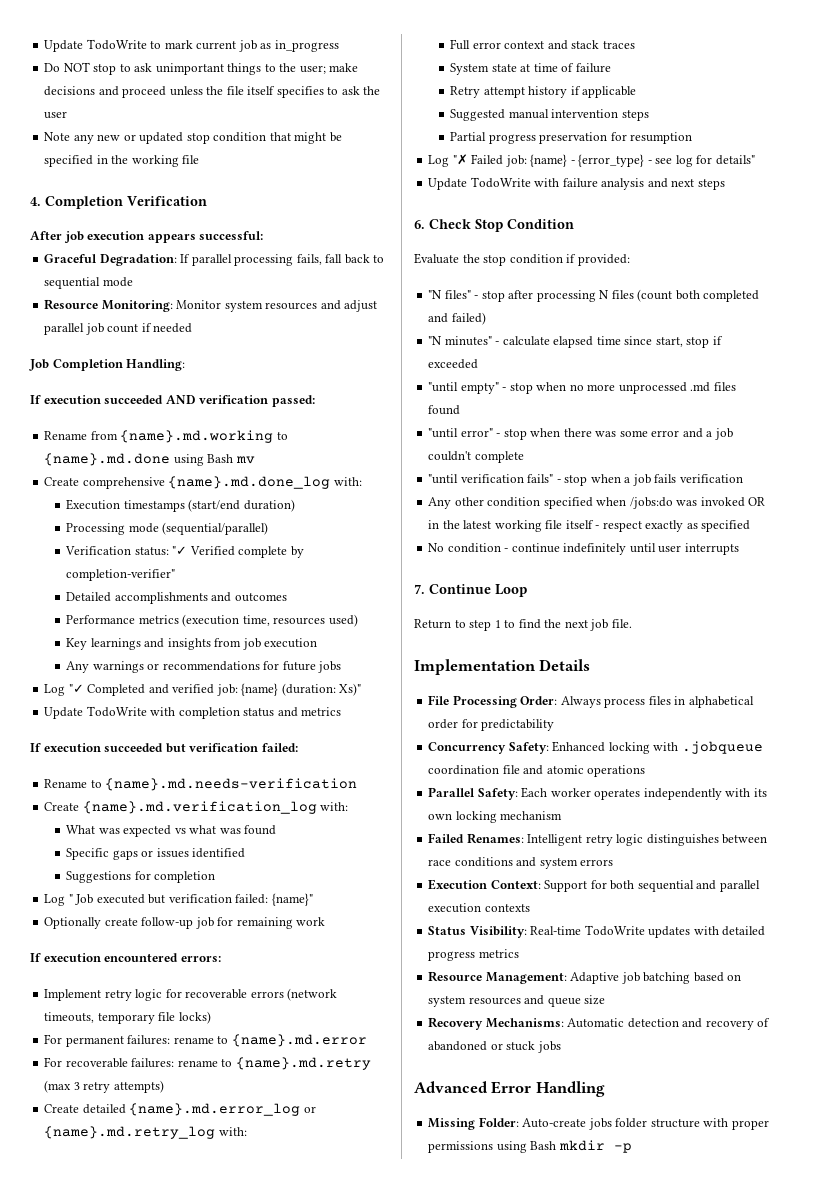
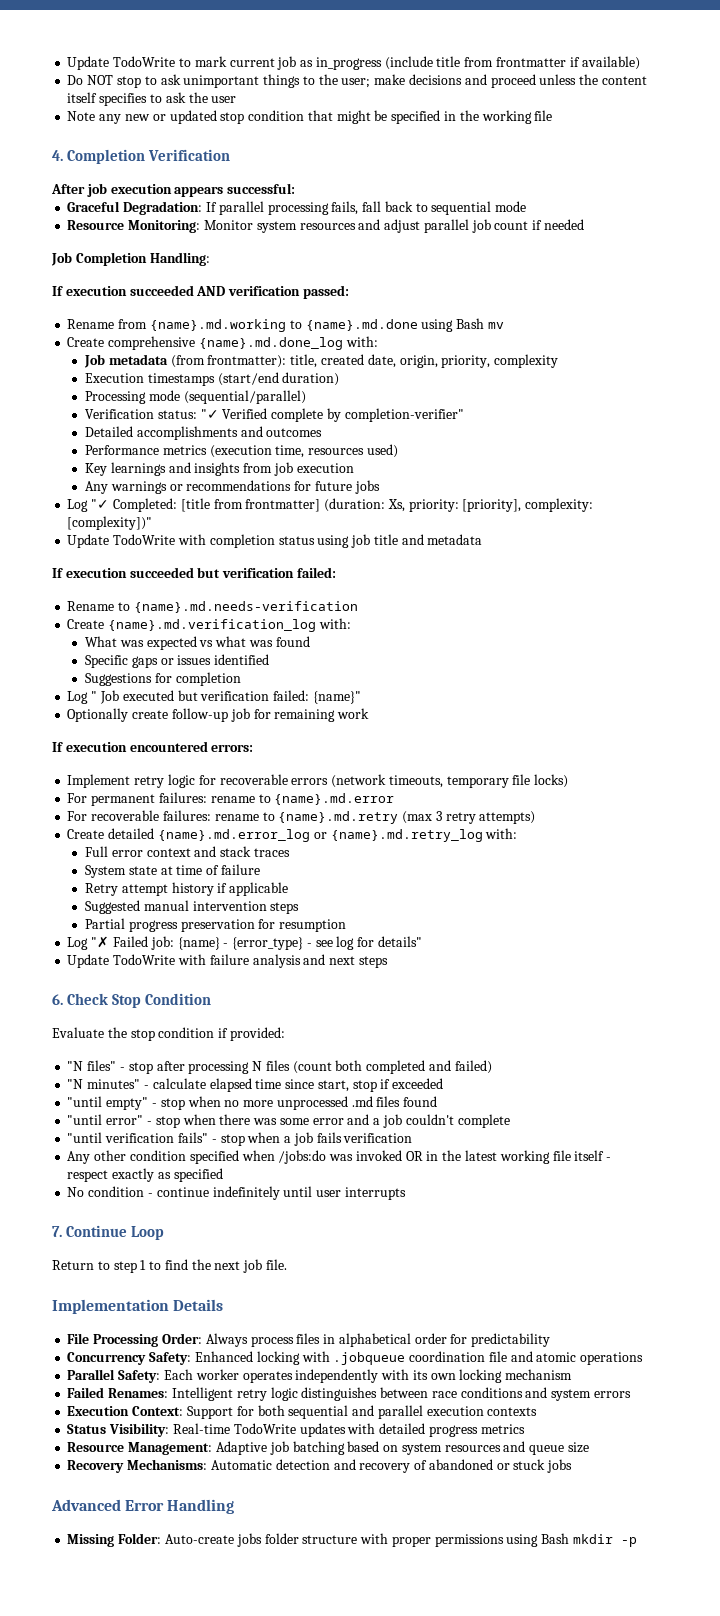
- Update TodoWrite to mark current job as in_progress
+ Update TodoWrite to mark current job as in_progress (include title from frontmatter if available)
- Do NOT stop to ask unimportant things to the user; make decisions and proceed unless the file itself specifies to ask the user
+ Do NOT stop to ask unimportant things to the user; make decisions and proceed unless the content itself specifies to ask the user
+ Job metadata (from frontmatter): title, created date, origin, priority, complexity
- Log "✓ Completed and verified job: {name} (duration: Xs)"
+ Log "✓ Completed: [title from frontmatter] (duration: Xs, priority: [priority], complexity: [complexity])"
- Update TodoWrite with completion status and metrics
+ Update TodoWrite with completion status using job title and metadata

